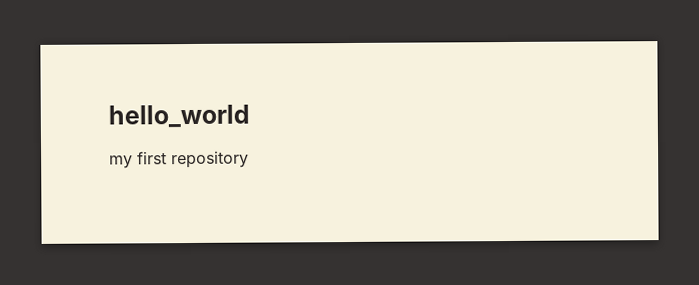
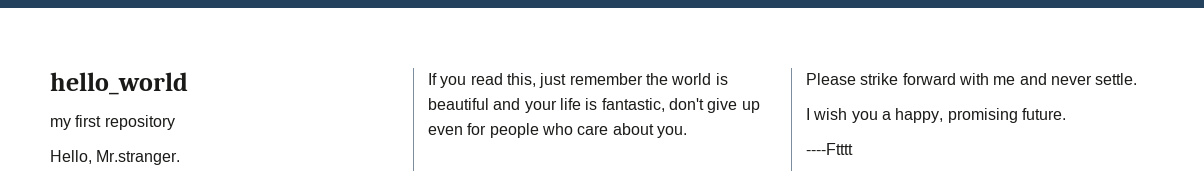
+ Hello, Mr.stranger.
+ If you read this, just remember the world is beautiful and your life is fantastic, don't give up even for people who care about you.
+ Please strike forward with me and never settle.
+ I wish you a happy, promising future.
+ ----Ftttt

